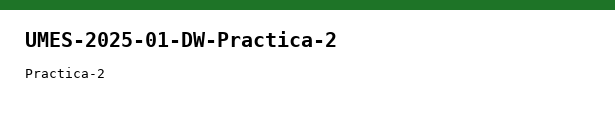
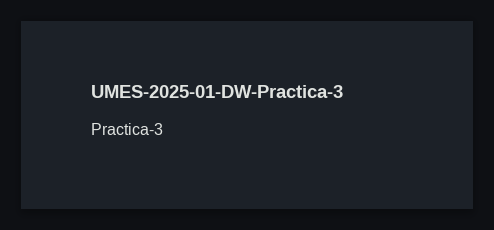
- UMES-2025-01-DW-Practica-2
- Practica-2
+ UMES-2025-01-DW-Practica-3
+ Practica-3

